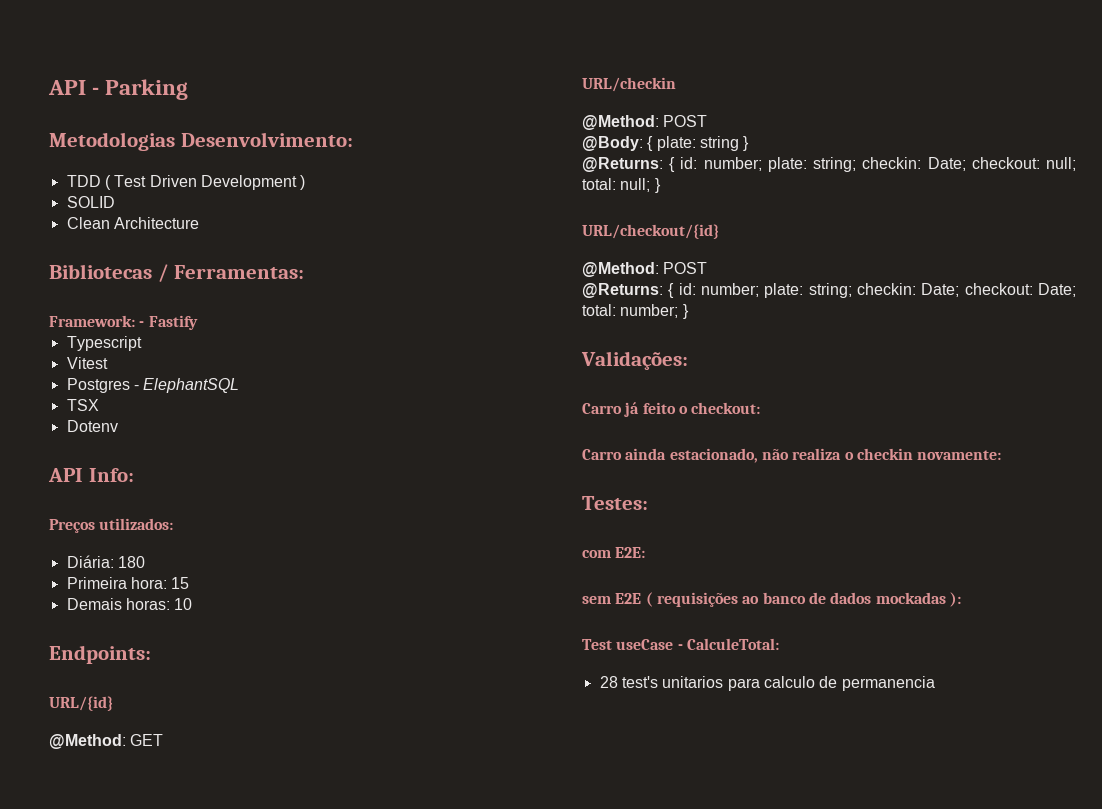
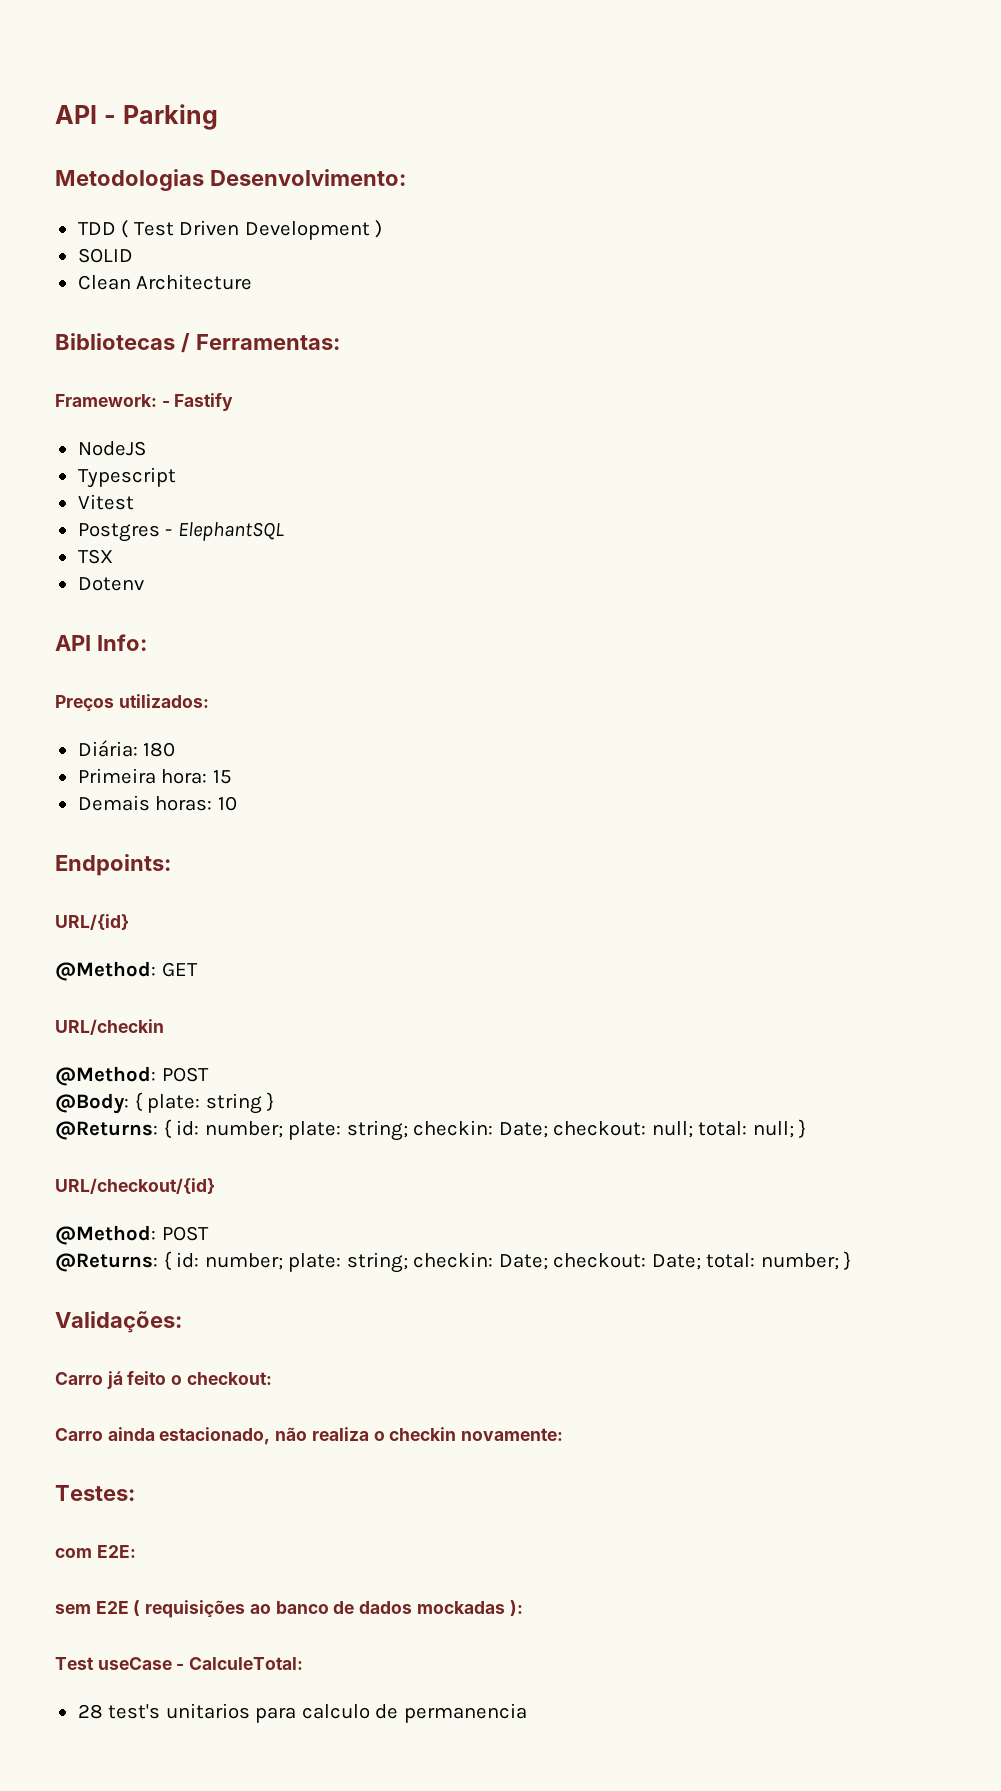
+ NodeJS

